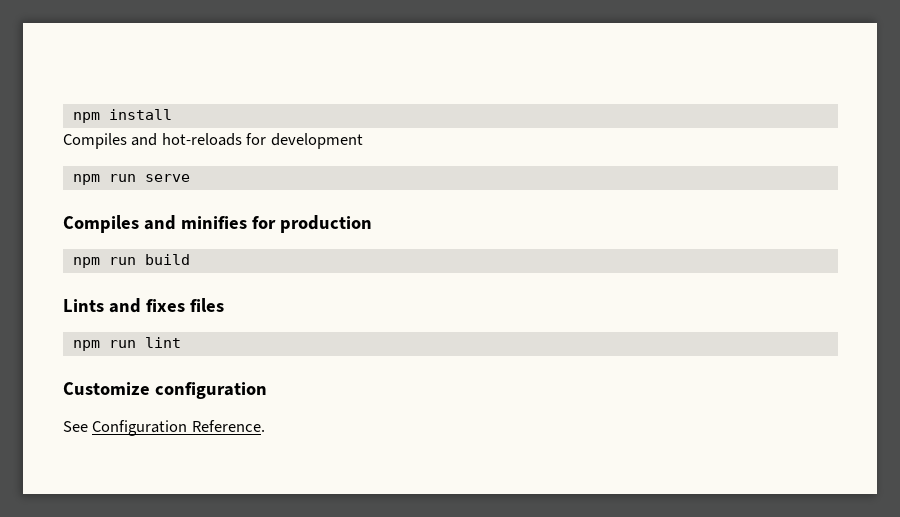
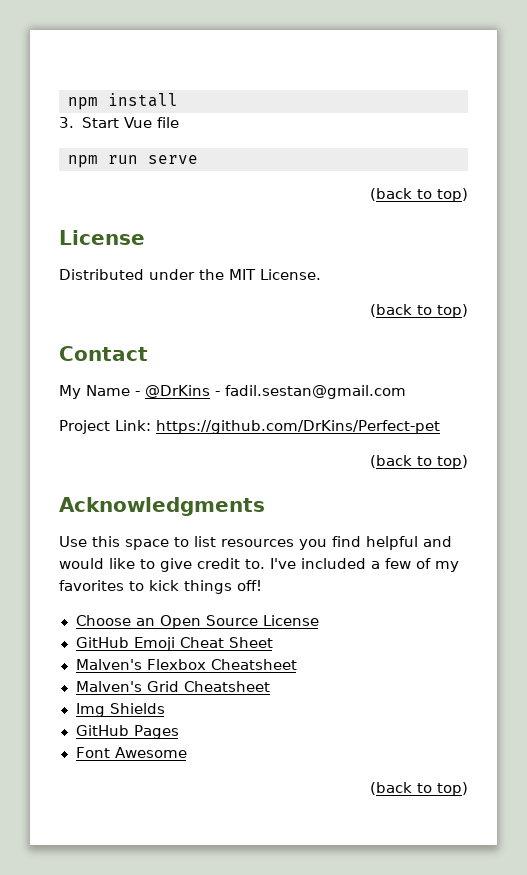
- Compiles and hot-reloads for development
+ 3. Start Vue file
  npm run serve
- Compiles and minifies for production
- npm run build
- Lints and fixes files
- npm run lint
- Customize configuration
- See Configuration Reference.
+ (back to top)
+ License
+ Distributed under the MIT License.
+ (back to top)
+ Contact
+ My Name - @DrKins - fadil.sestan@gmail.com
+ Project Link: https://github.com/DrKins/Perfect-pet
+ (back to top)
+ Acknowledgments
+ Use this space to list resources you find helpful and would like to give credit to. I've included a few of my favorites to kick things off!
+ Choose an Open Source License
+ GitHub Emoji Cheat Sheet
+ Malven's Flexbox Cheatsheet
+ Malven's Grid Cheatsheet
+ Img Shields
+ GitHub Pages
+ Font Awesome
+ (back to top)

